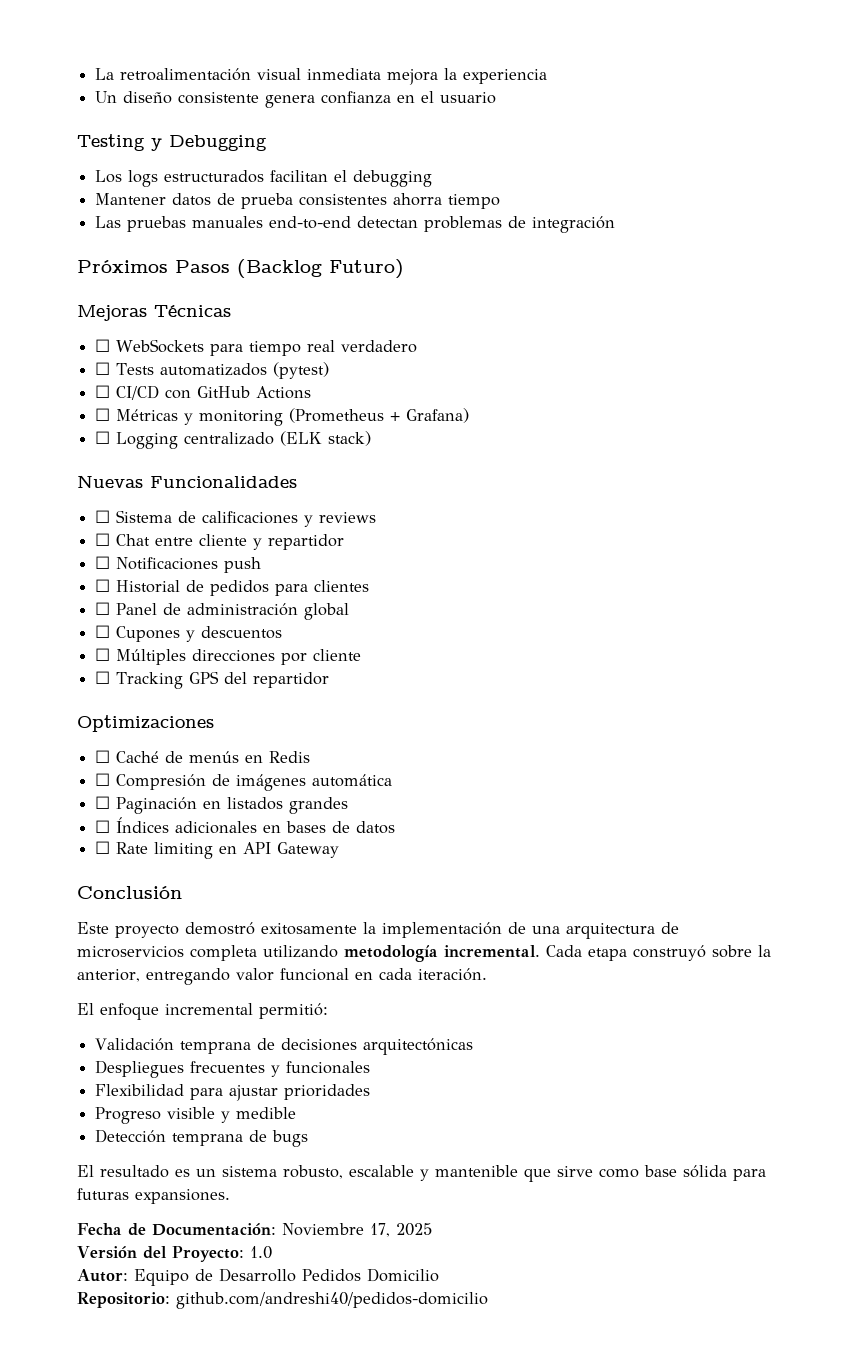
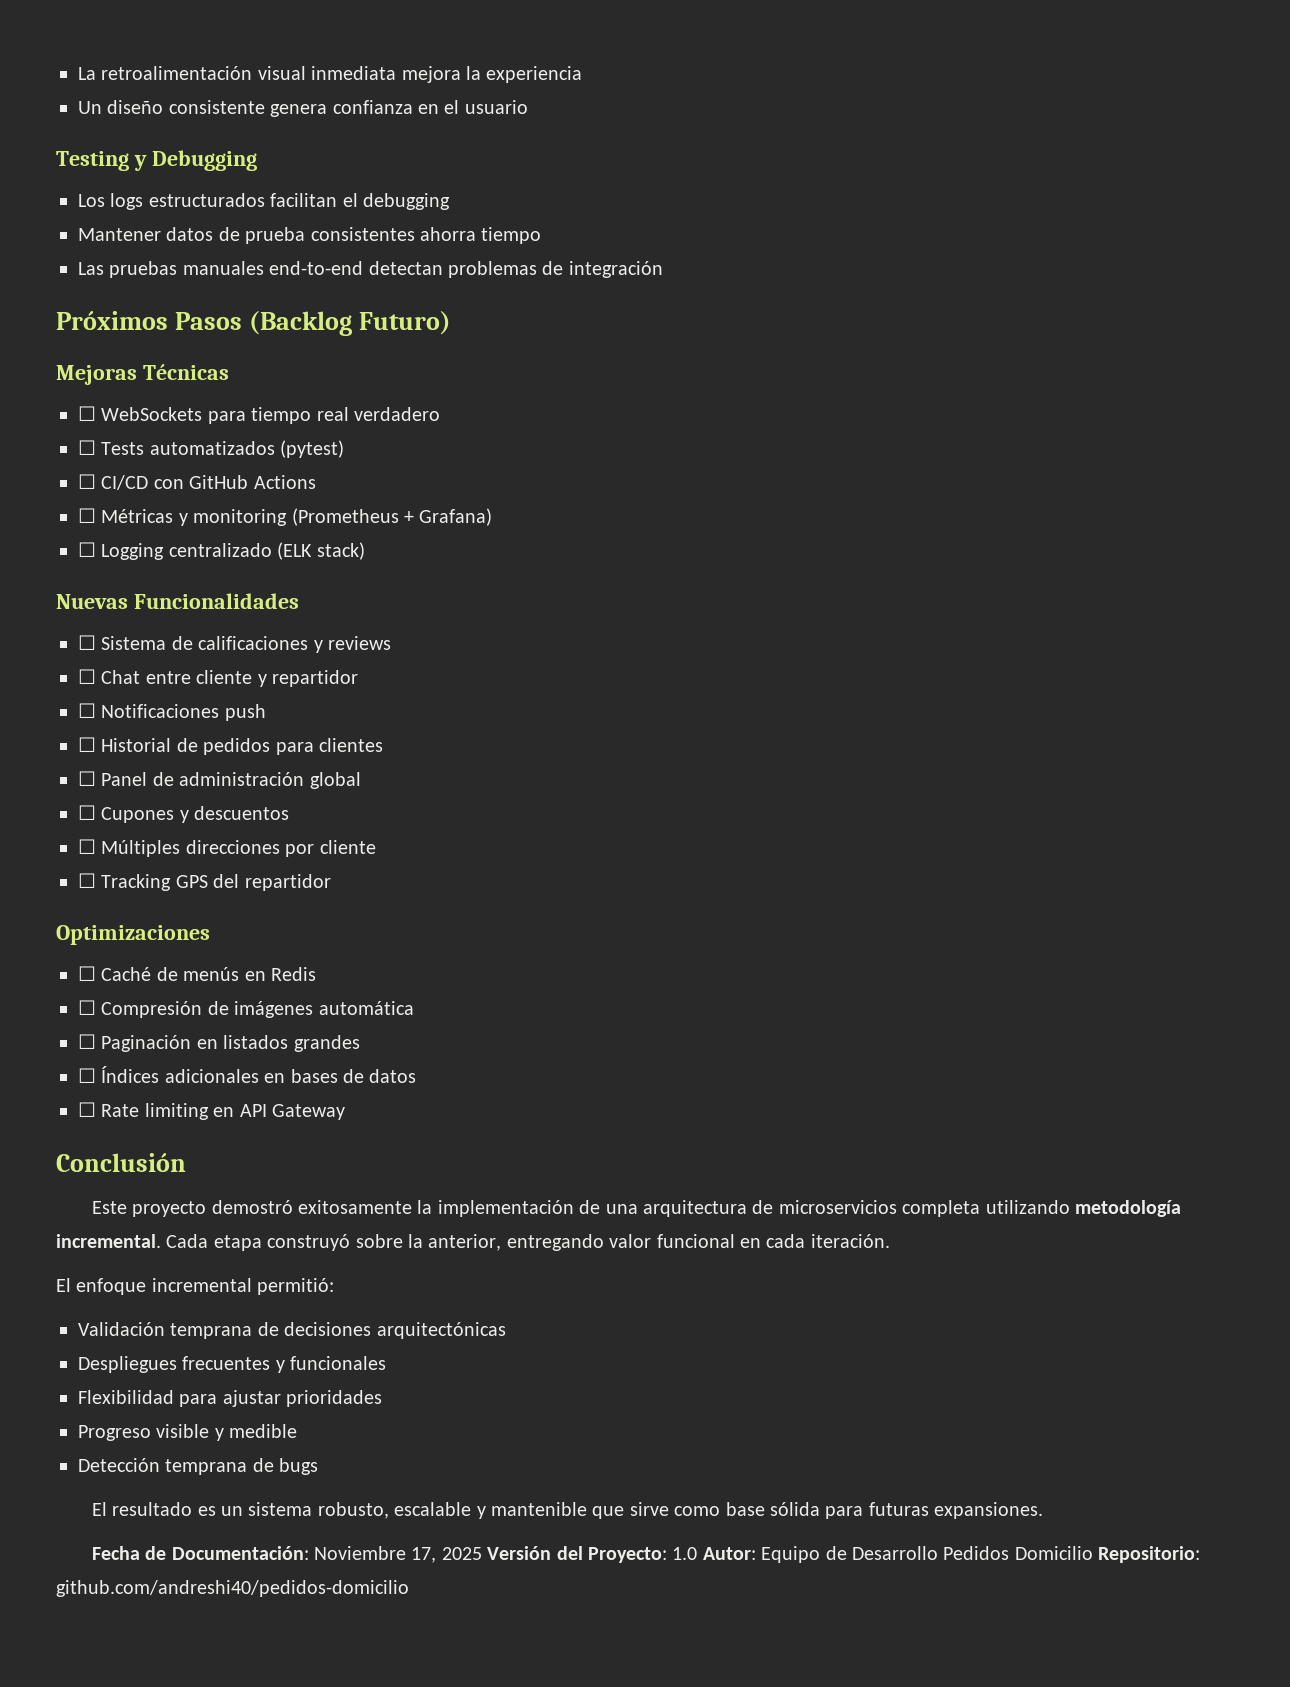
- Fecha de Documentación: Noviembre 17, 2025
- Versión del Proyecto: 1.0
- Autor: Equipo de Desarrollo Pedidos Domicilio
- Repositorio: github.com/andreshi40/pedidos-domicilio
+ Fecha de Documentación: Noviembre 17, 2025 Versión del Proyecto: 1.0 Autor: Equipo de Desarrollo Pedidos Domicilio Repositorio: github.com/andreshi40/pedidos-domicilio

